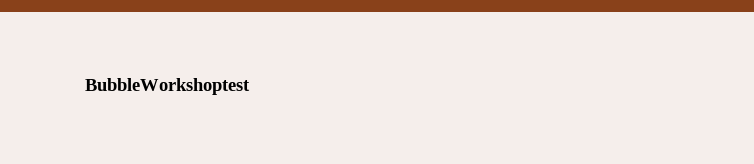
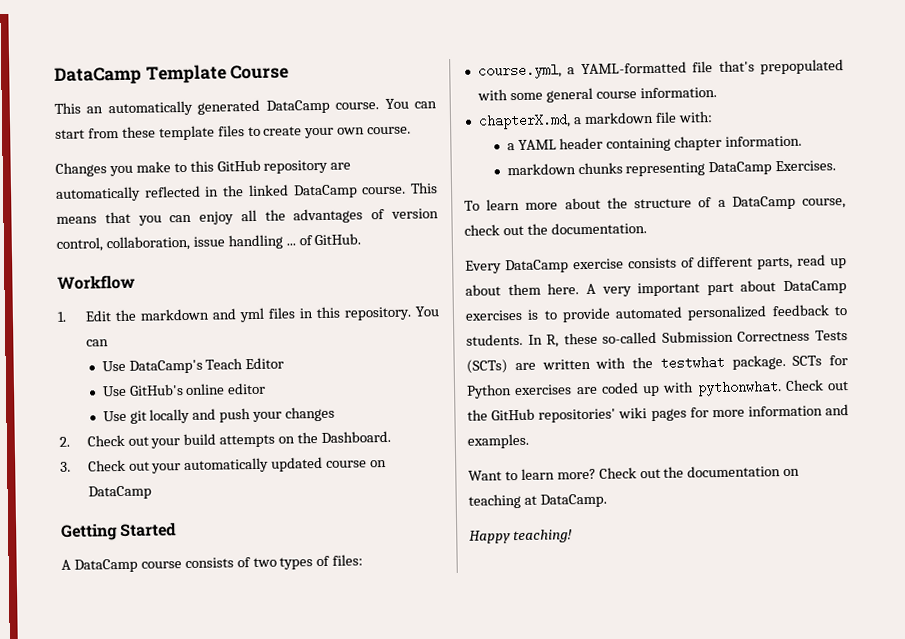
- BubbleWorkshoptest
+ DataCamp Template Course
+ This an automatically generated DataCamp course. You can start from these template files to create your own course.
+ Changes you make to this GitHub repository are automatically reflected in the linked DataCamp course. This means that you can enjoy all the advantages of version control, collaboration, issue handling ... of GitHub.
+ Workflow
+ 1. Edit the markdown and yml files in this repository. You can
+ Use DataCamp's Teach Editor
+ Use GitHub's online editor
+ Use git locally and push your changes
+ 2. Check out your build attempts on the Dashboard.
+ 3. Check out your automatically updated course on DataCamp
+ Getting Started
+ A DataCamp course consists of two types of files:
+ course.yml, a YAML-formatted file that's prepopulated with some general course information.
+ chapterX.md, a markdown file with:
+ a YAML header containing chapter information.
+ markdown chunks representing DataCamp Exercises.
+ To learn more about the structure of a DataCamp course, check out the documentation.
+ Every DataCamp exercise consists of different parts, read up about them here. A very important part about DataCamp exercises is to provide automated personalized feedback to students. In R, these so-called Submission Correctness Tests (SCTs) are written with the testwhat package. SCTs for Python exercises are coded up with pythonwhat. Check out the GitHub repositories' wiki pages for more information and examples.
+ Want to learn more? Check out the documentation on teaching at DataCamp.
+ Happy teaching!

